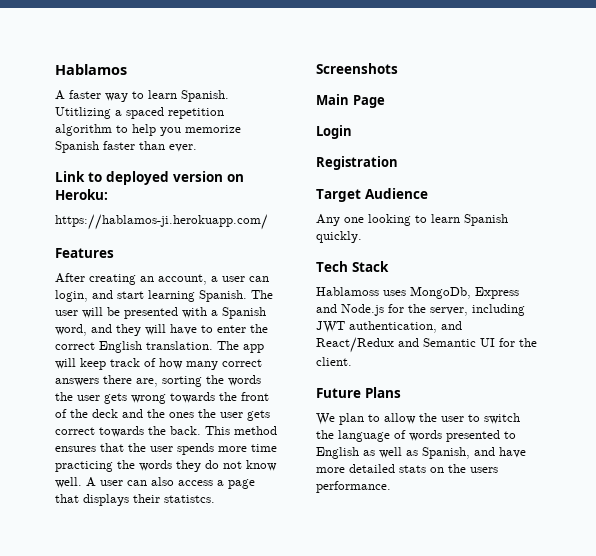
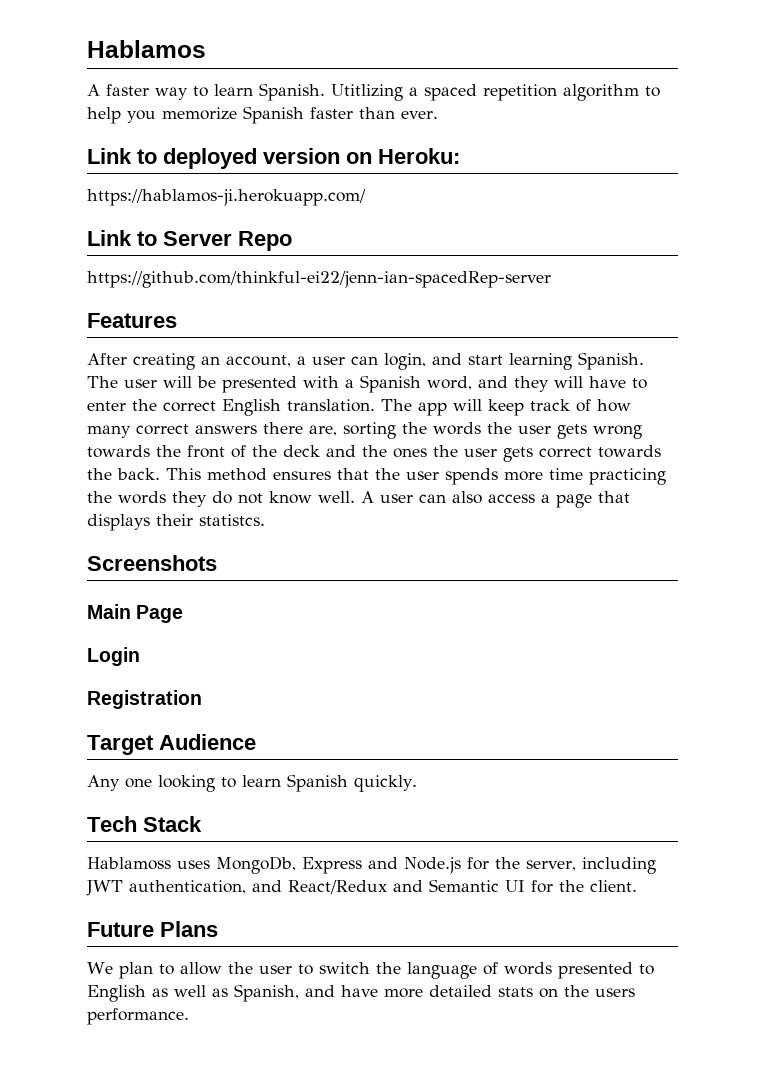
+ Link to Server Repo
+ https://github.com/thinkful-ei22/jenn-ian-spacedRep-server

